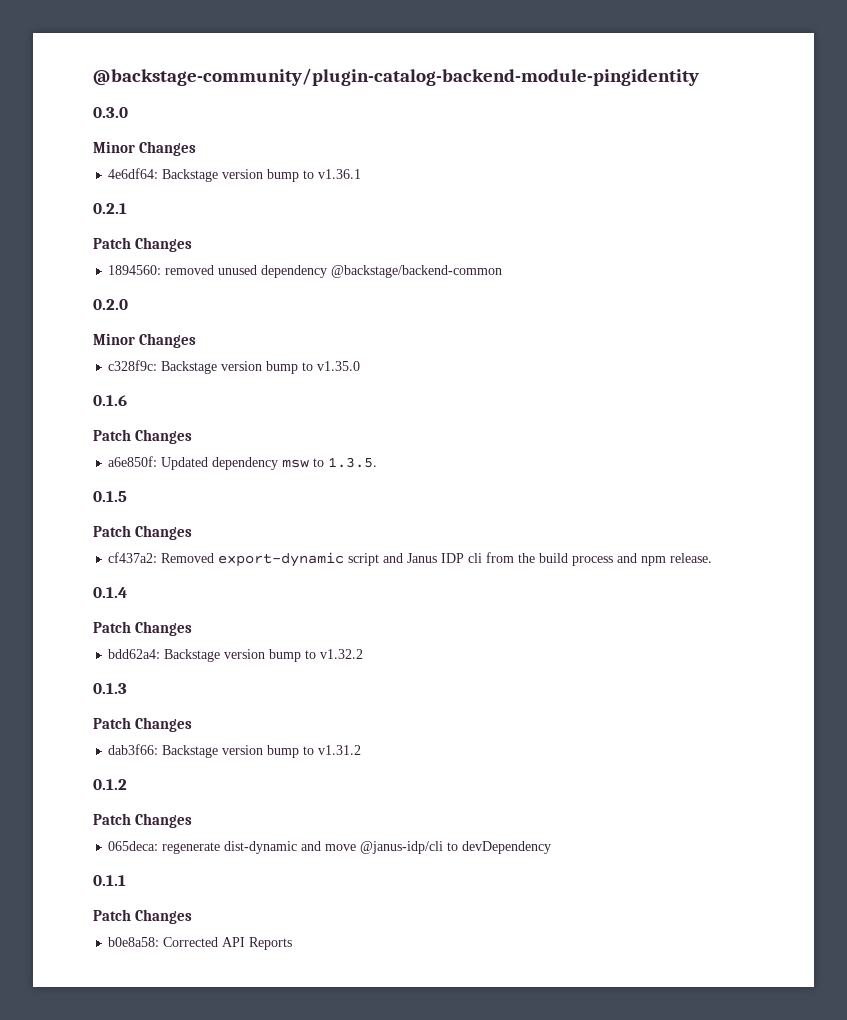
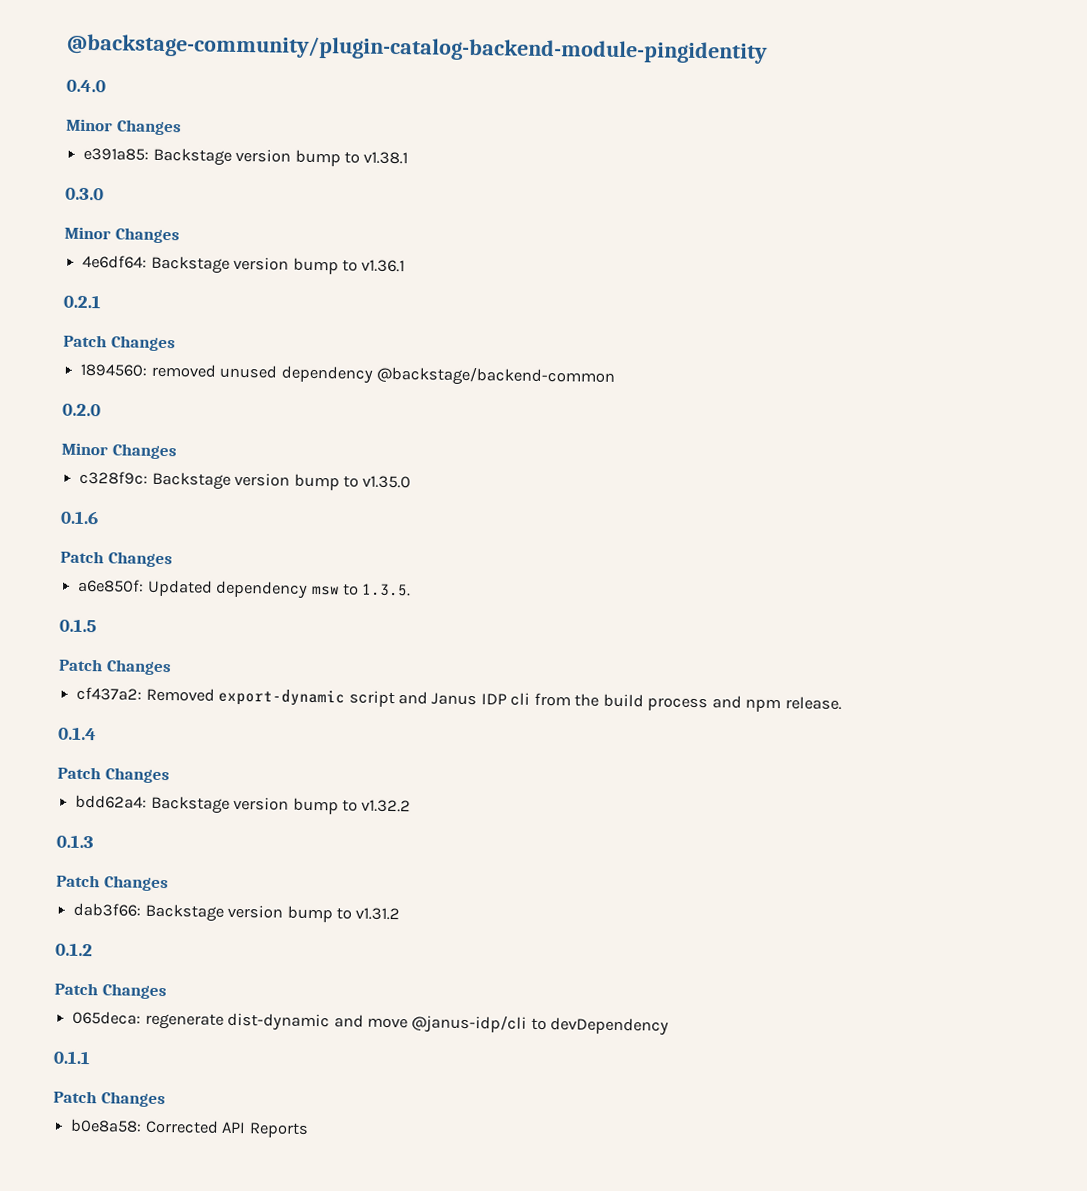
+ 0.4.0
+ Minor Changes
+ e391a85: Backstage version bump to v1.38.1

